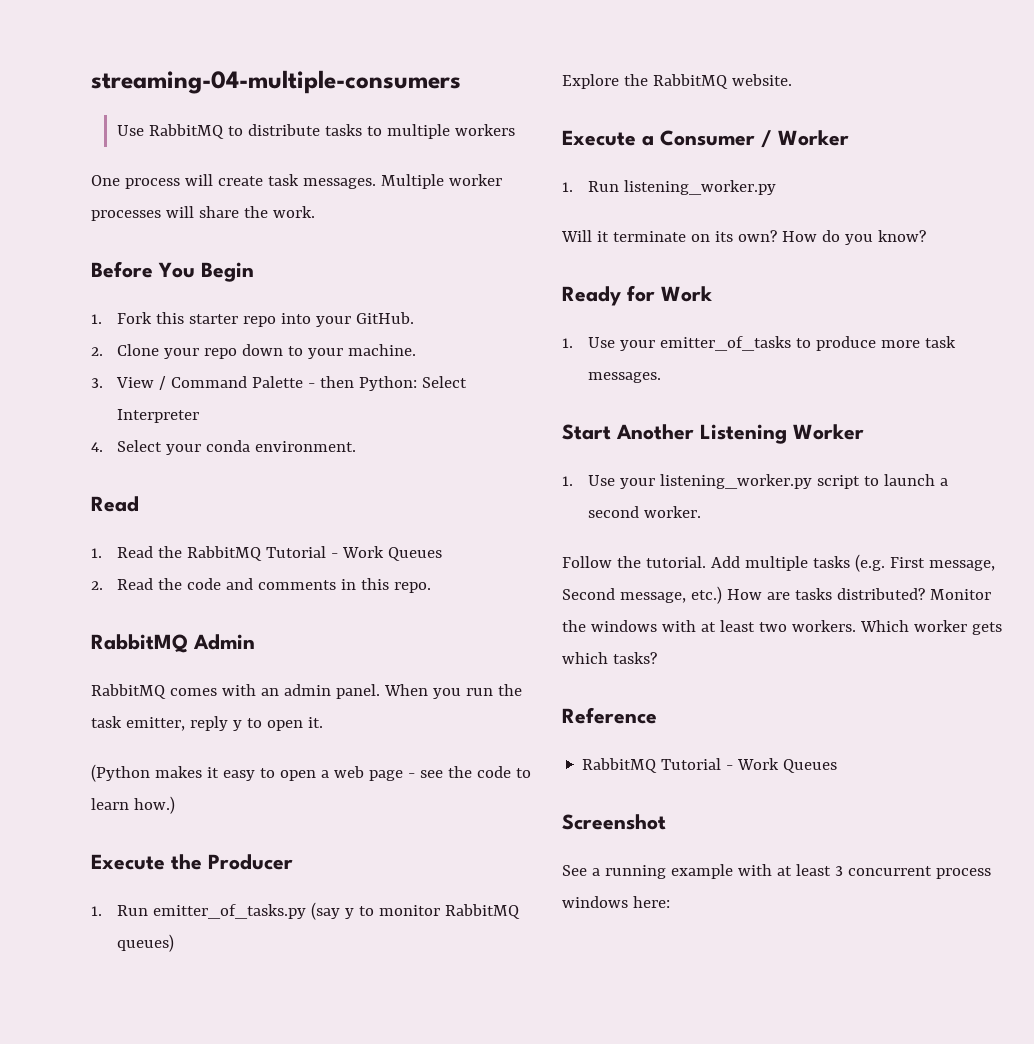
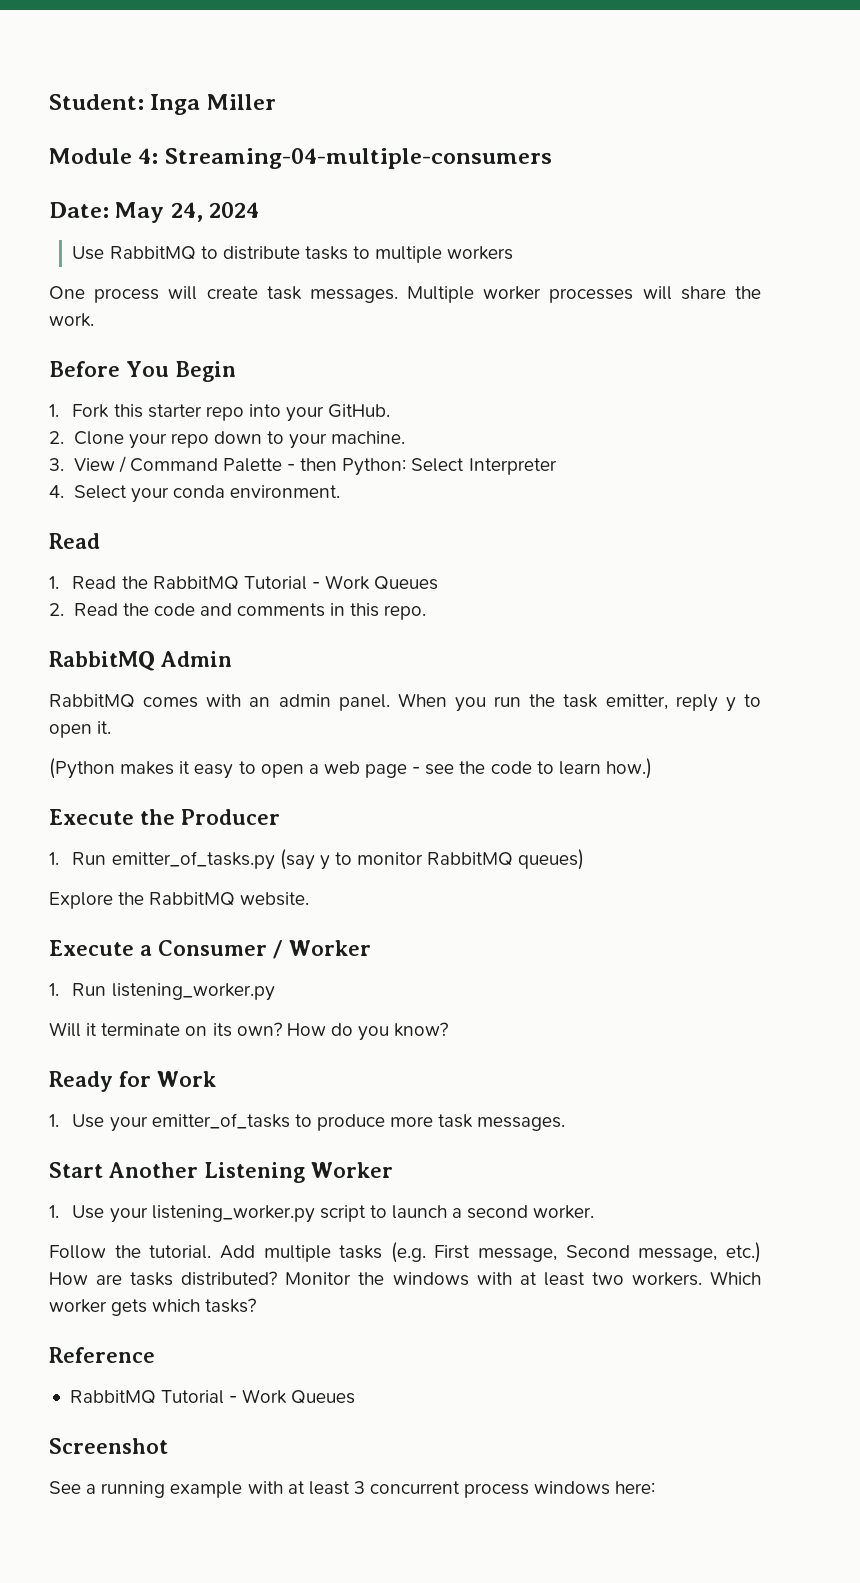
- streaming-04-multiple-consumers
+ Student: Inga Miller
+ Module 4: Streaming-04-multiple-consumers
+ Date: May 24, 2024

